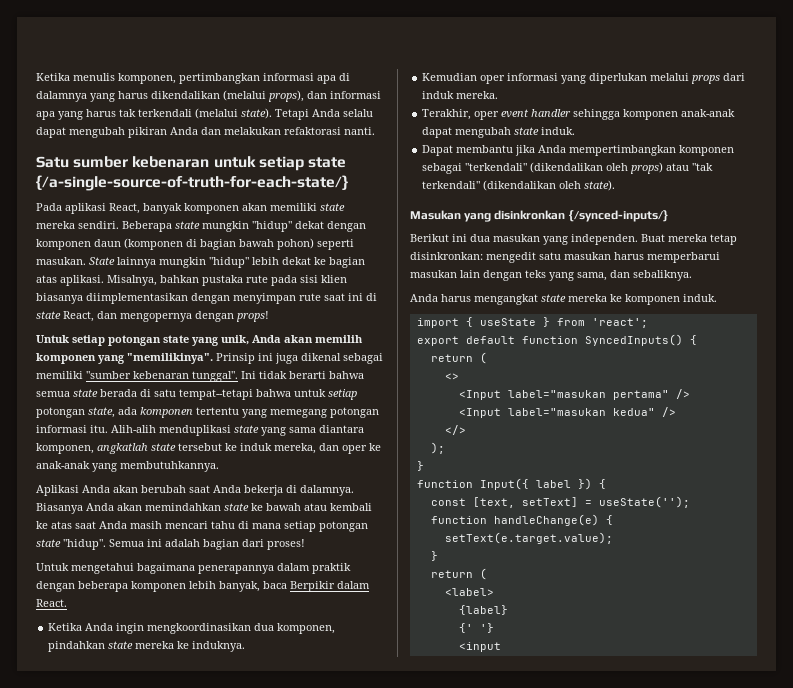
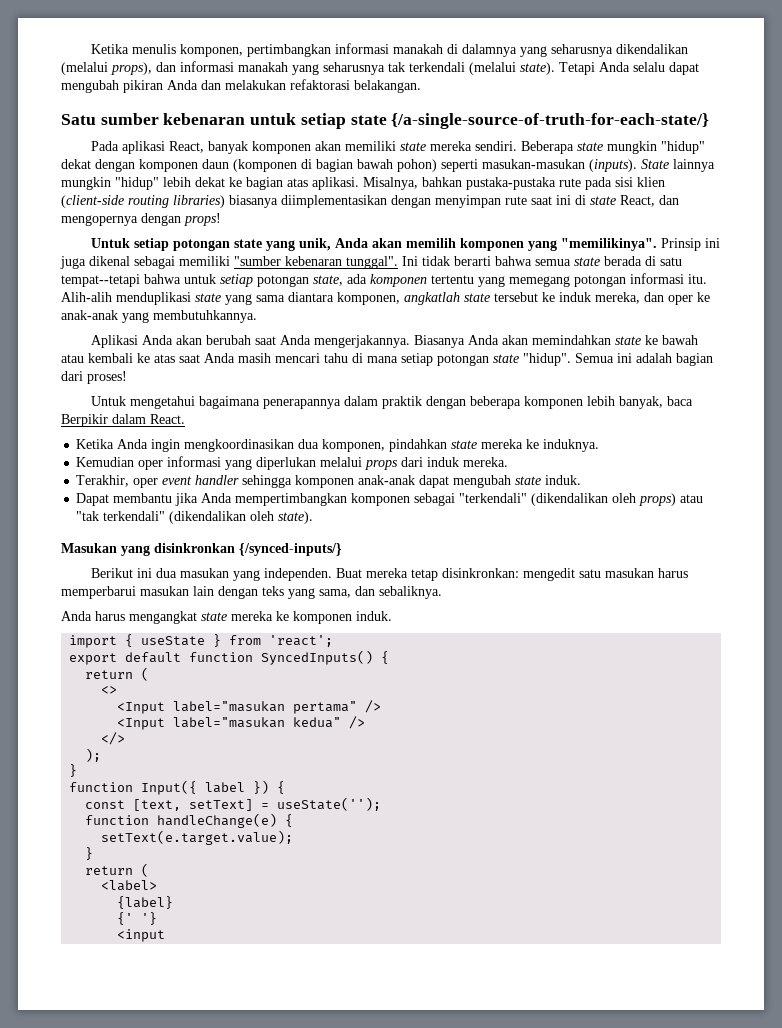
- Ketika menulis komponen, pertimbangkan informasi apa di dalamnya yang harus dikendalikan (melalui props), dan informasi apa yang harus tak terkendali (melalui state).
+ Ketika menulis komponen, pertimbangkan informasi manakah di dalamnya yang seharusnya dikendalikan (melalui props), dan informasi manakah yang seharusnya tak terkendali (melalui state).
- Tetapi Anda selalu dapat mengubah pikiran Anda dan melakukan refaktorasi nanti.
+ Tetapi Anda selalu dapat mengubah pikiran Anda dan melakukan refaktorasi belakangan.
- Beberapa state mungkin "hidup" dekat dengan komponen daun (komponen di bagian bawah pohon) seperti masukan.
+ Beberapa state mungkin "hidup" dekat dengan komponen daun (komponen di bagian bawah pohon) seperti masukan-masukan (inputs).
- Misalnya, bahkan pustaka rute pada sisi klien biasanya diimplementasikan dengan menyimpan rute saat ini di state React, dan mengopernya dengan props!
+ Misalnya, bahkan pustaka-pustaka rute pada sisi klien (client-side routing libraries) biasanya diimplementasikan dengan menyimpan rute saat ini di state React, dan mengopernya dengan props!
- Aplikasi Anda akan berubah saat Anda bekerja di dalamnya.
+ Aplikasi Anda akan berubah saat Anda mengerjakannya.

